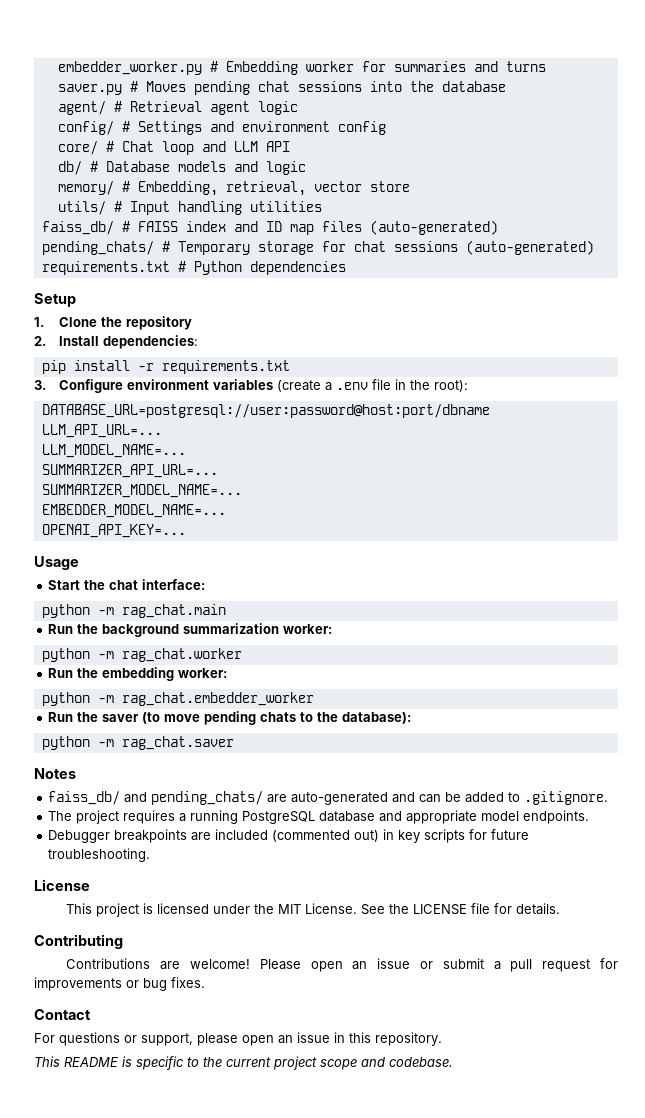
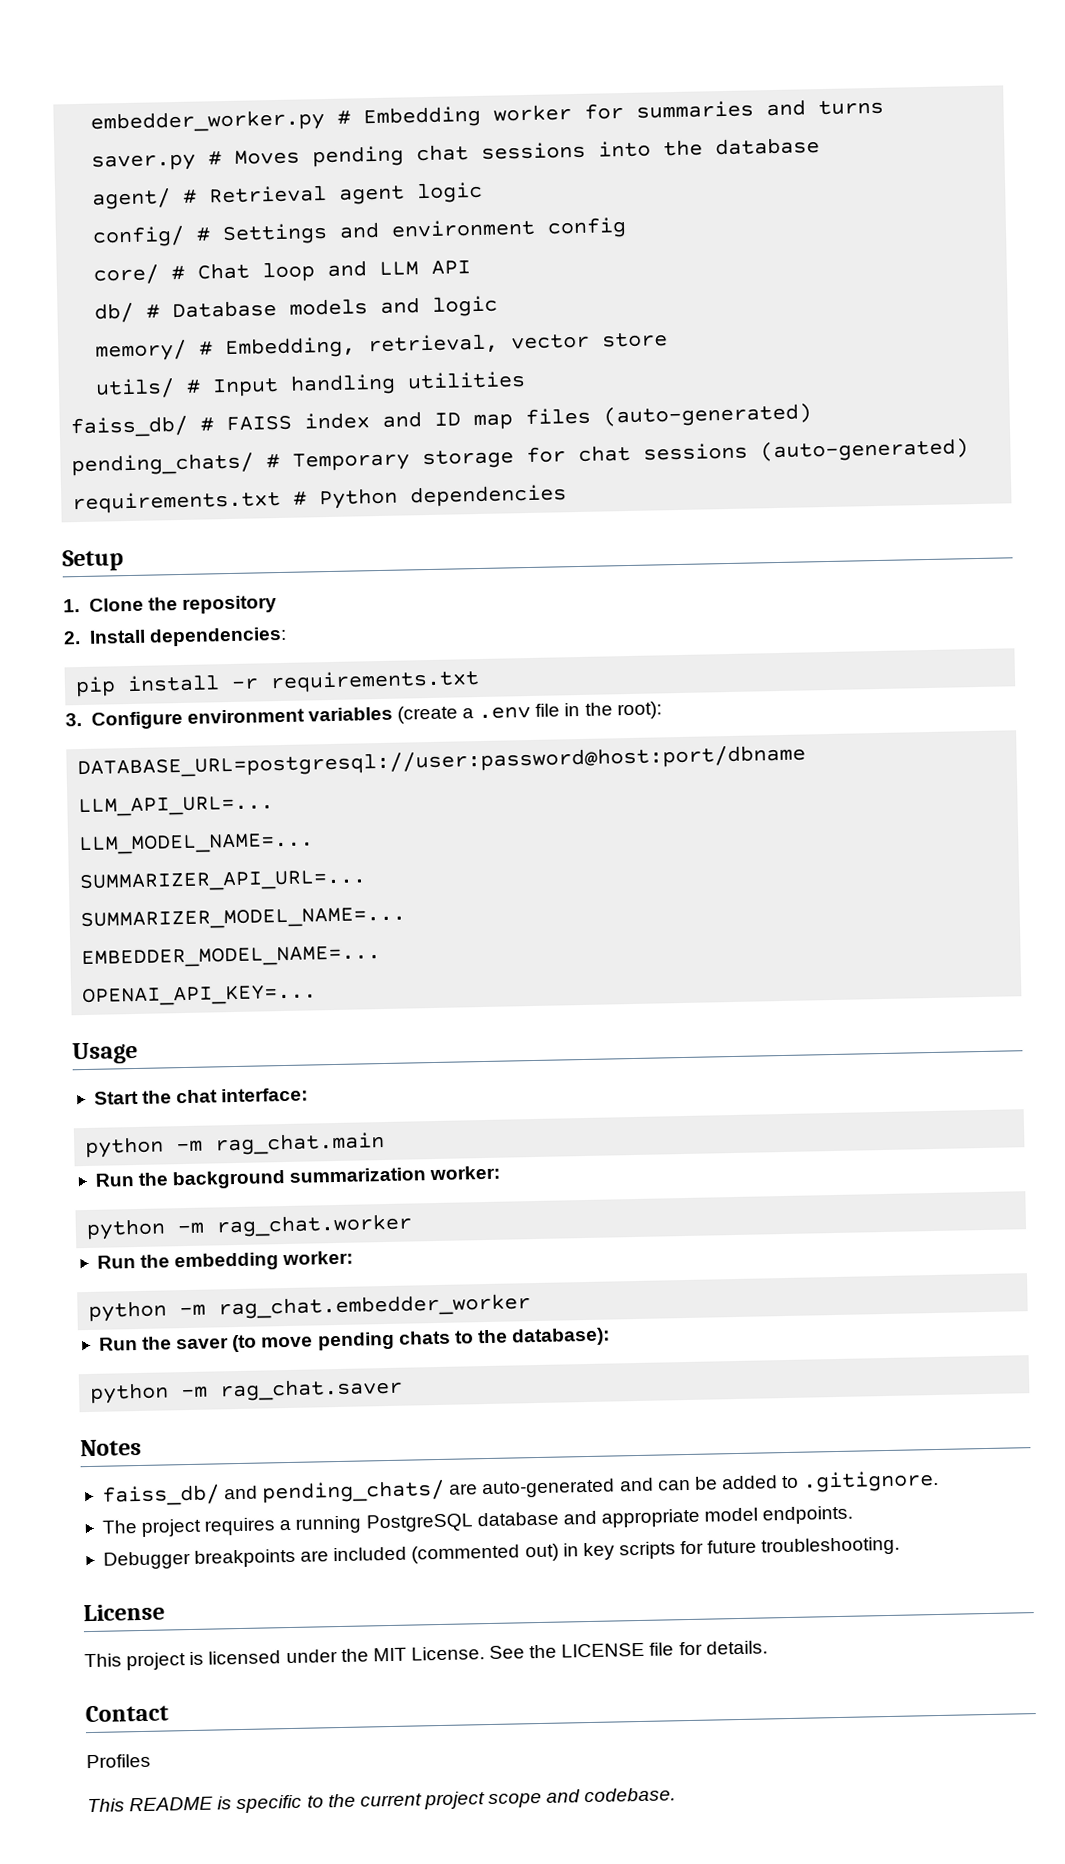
- Contributing
- Contributions are welcome! Please open an issue or submit a pull request for improvements or bug fixes.
  Contact
- For questions or support, please open an issue in this repository.
+ Profiles

